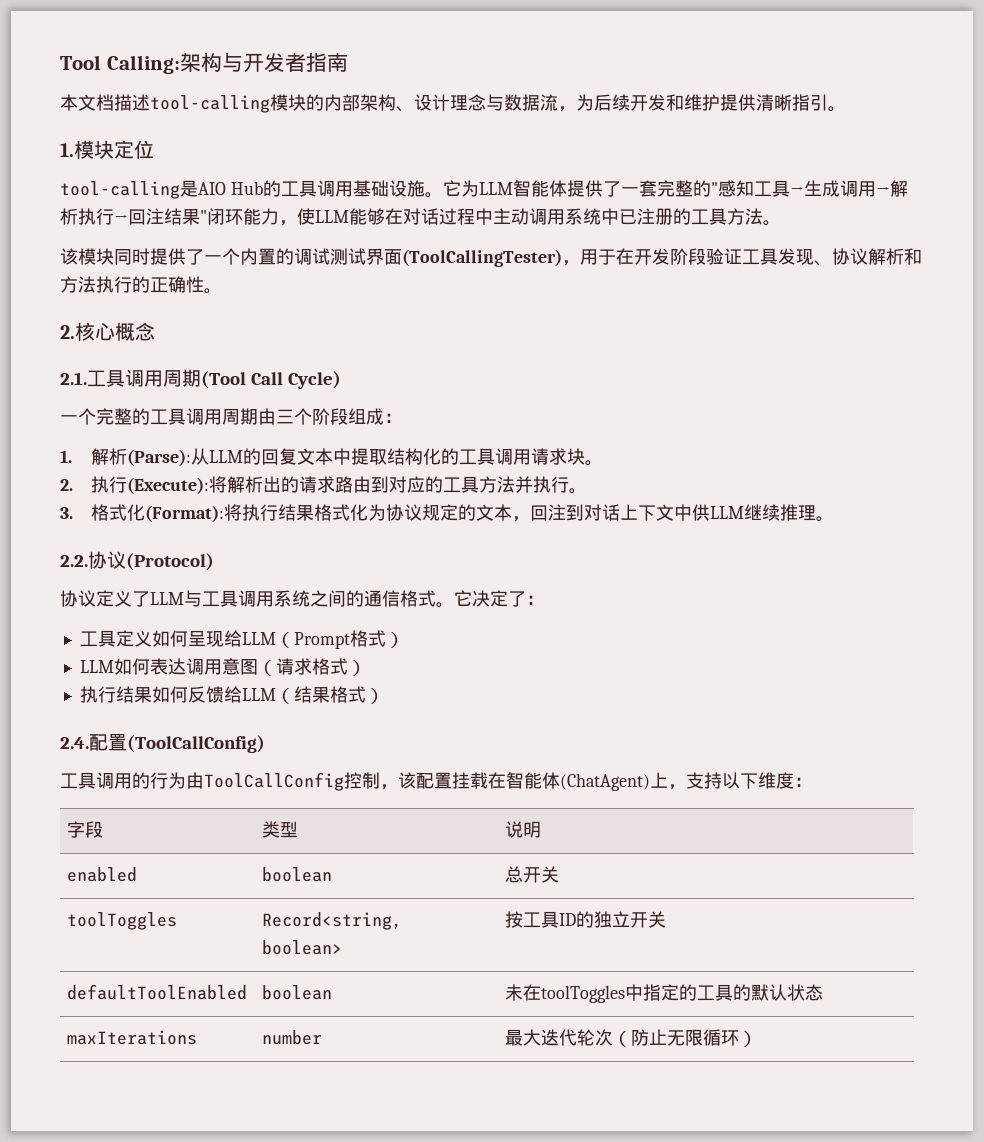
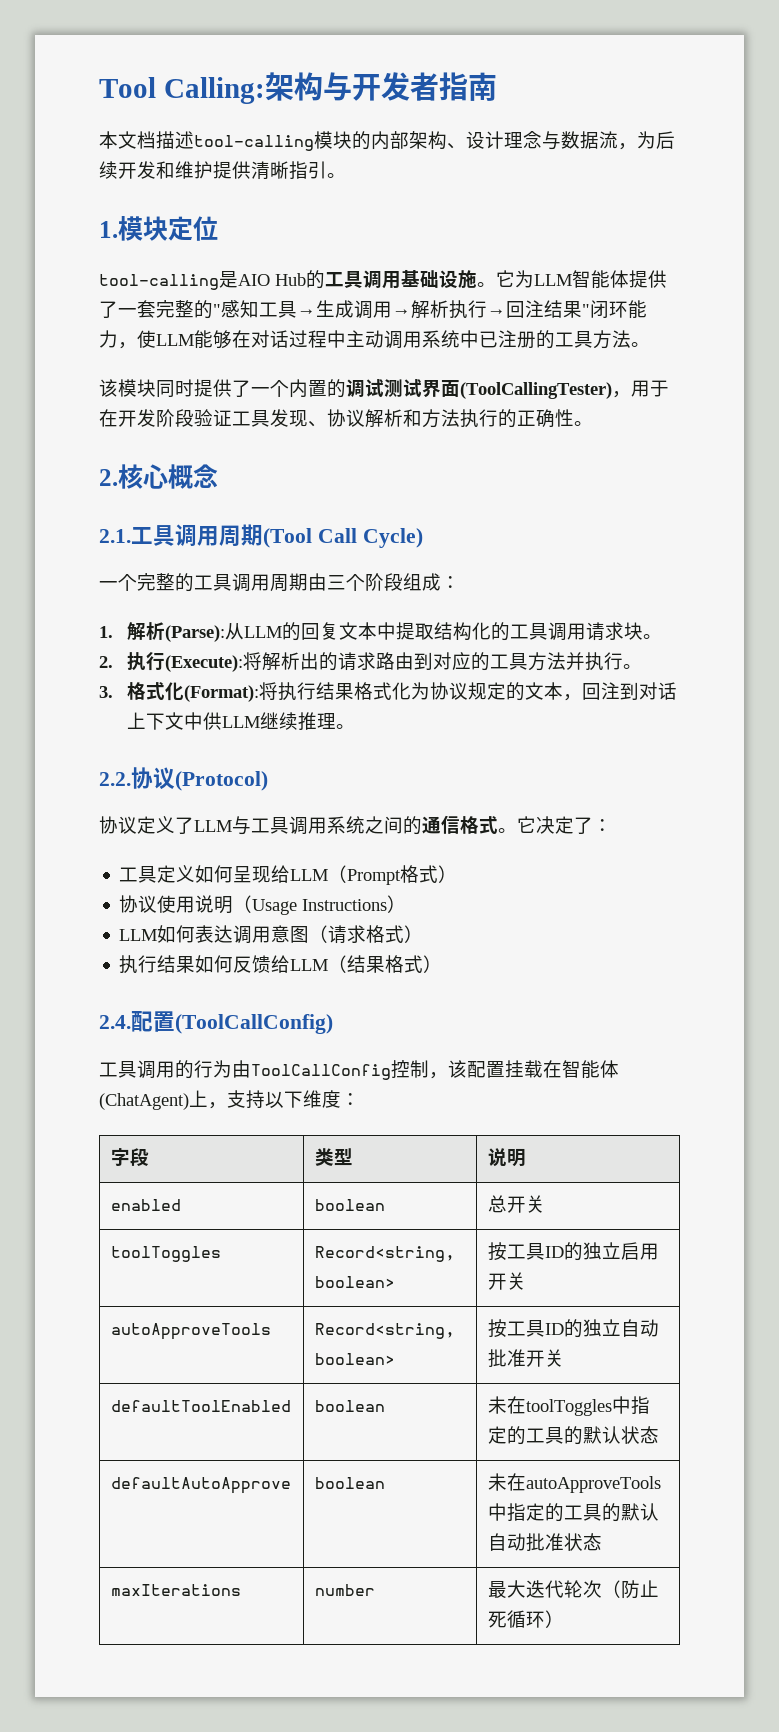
+ 协议使用说明（Usage Instructions）
- toolToggles | Record<string, boolean> | 按工具ID的独立开关
+ toolToggles | Record<string, boolean> | 按工具ID的独立启用开关
+ autoApproveTools | Record<string, boolean> | 按工具ID的独立自动批准开关
+ defaultAutoApprove | boolean | 未在autoApproveTools中指定的工具的默认自动批准状态
- maxIterations | number | 最大迭代轮次（防止无限循环）
+ maxIterations | number | 最大迭代轮次（防止死循环）

